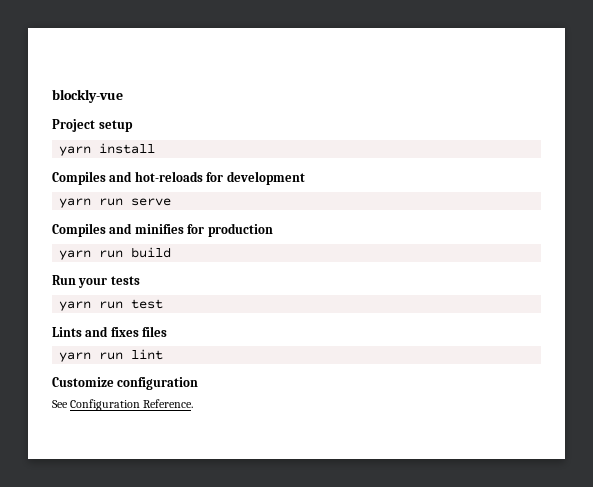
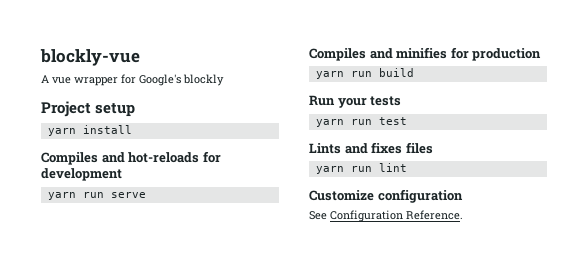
+ A vue wrapper for Google's blockly

